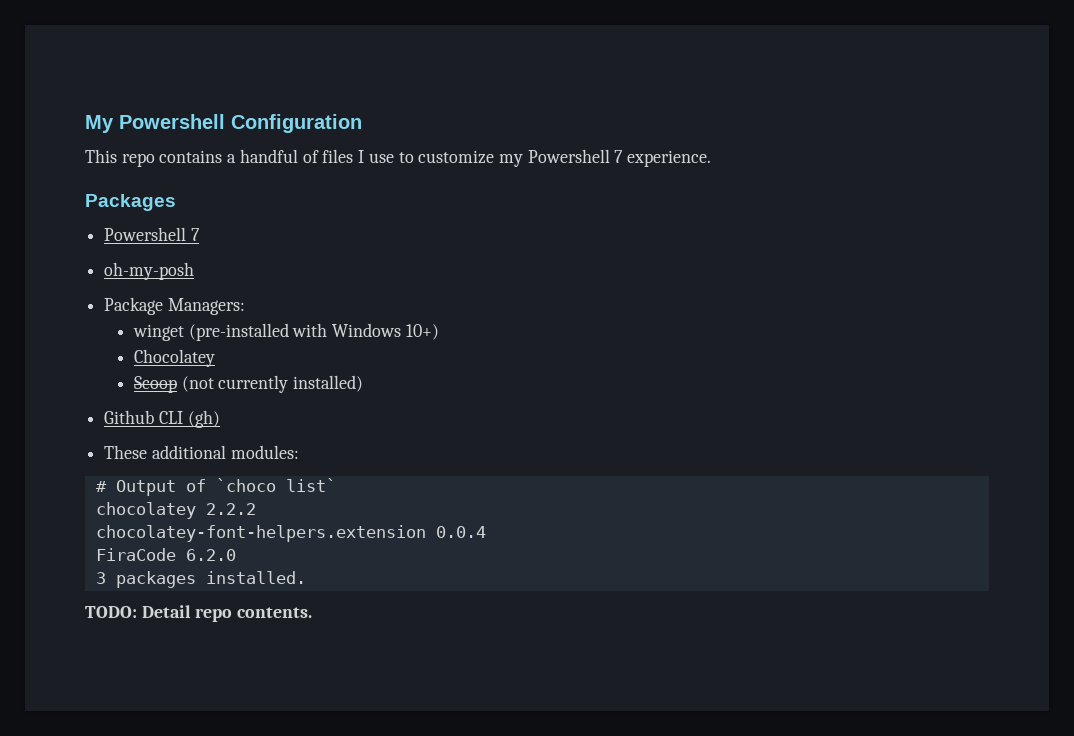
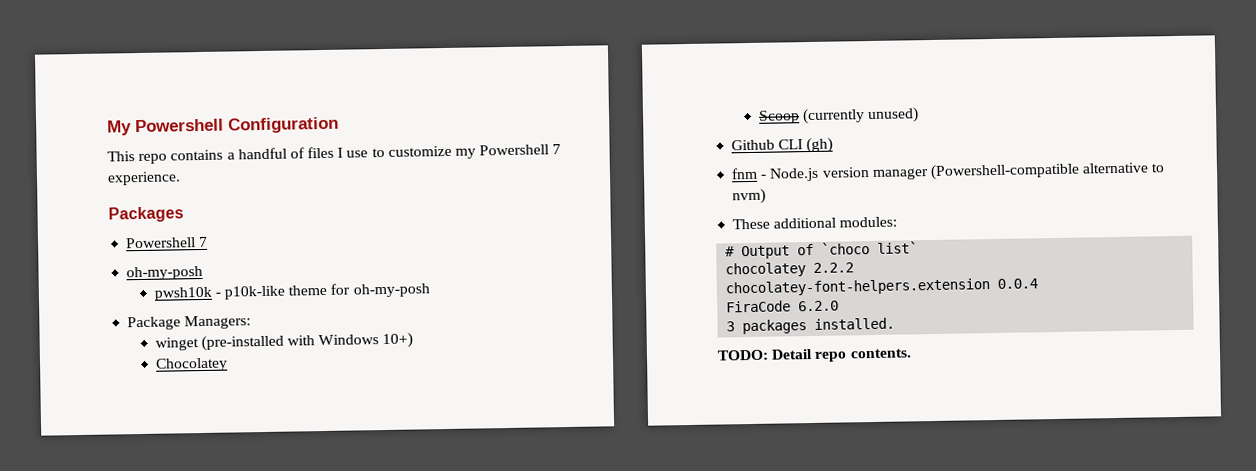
+ pwsh10k - p10k-like theme for oh-my-posh
- Scoop (not currently installed)
+ Scoop (currently unused)
+ fnm - Node.js version manager (Powershell-compatible alternative to nvm)

